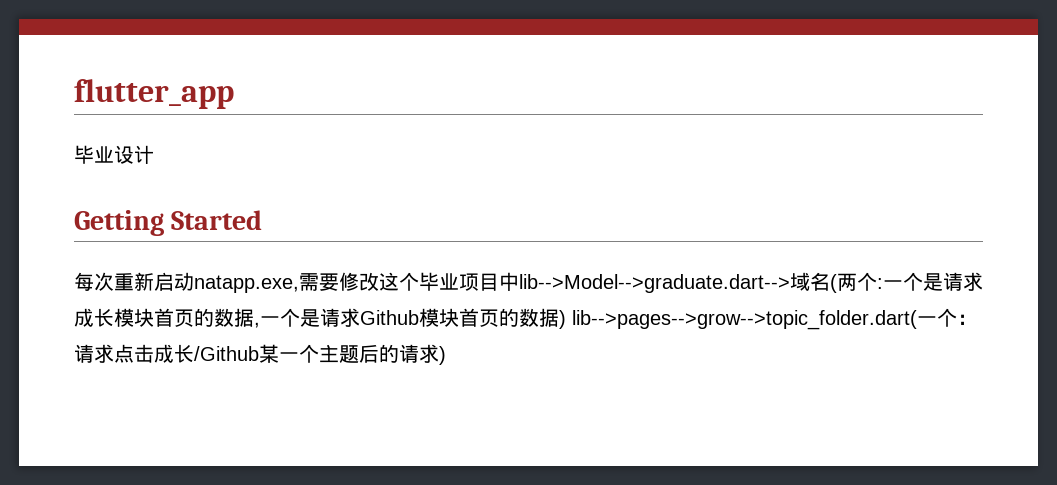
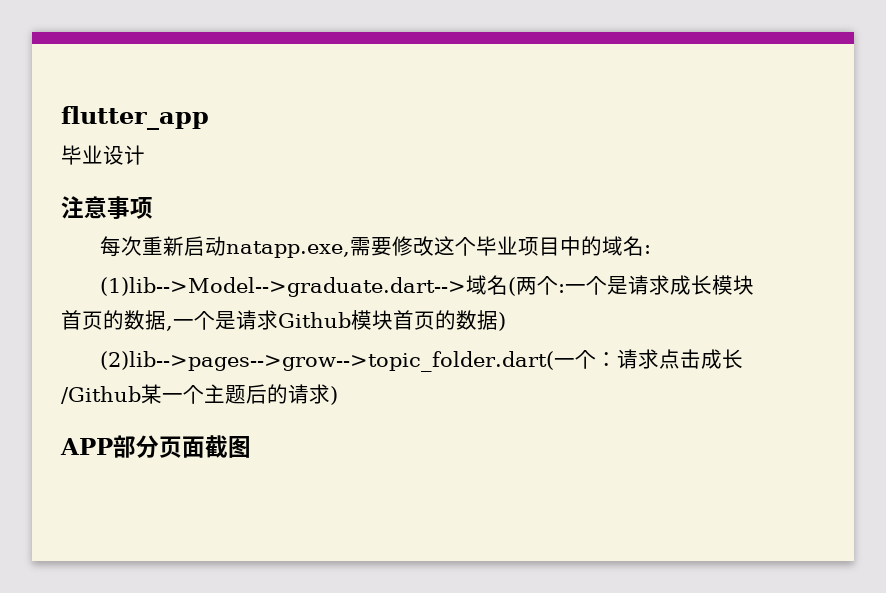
- Getting Started
+ 注意事项
- 每次重新启动natapp.exe,需要修改这个毕业项目中lib-->Model-->graduate.dart-->域名(两个:一个是请求成长模块首页的数据,一个是请求Github模块首页的数据) lib-->pages-->grow-->topic_folder.dart(一个：请求点击成长/Github某一个主题后的请求)
+ 每次重新启动natapp.exe,需要修改这个毕业项目中的域名:
+ (1)lib-->Model-->graduate.dart-->域名(两个:一个是请求成长模块首页的数据,一个是请求Github模块首页的数据)
+ (2)lib-->pages-->grow-->topic_folder.dart(一个：请求点击成长/Github某一个主题后的请求)
+ APP部分页面截图

